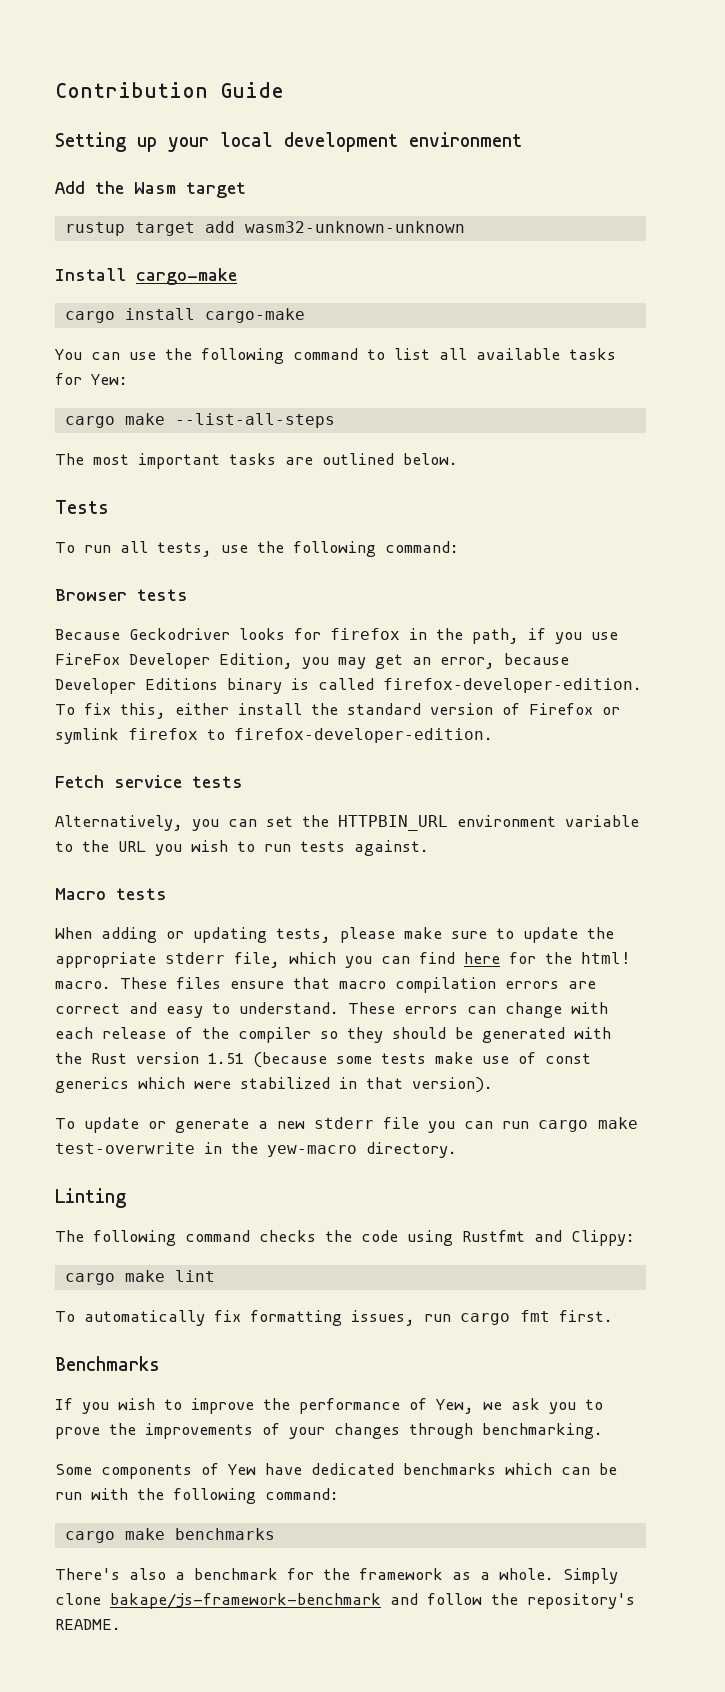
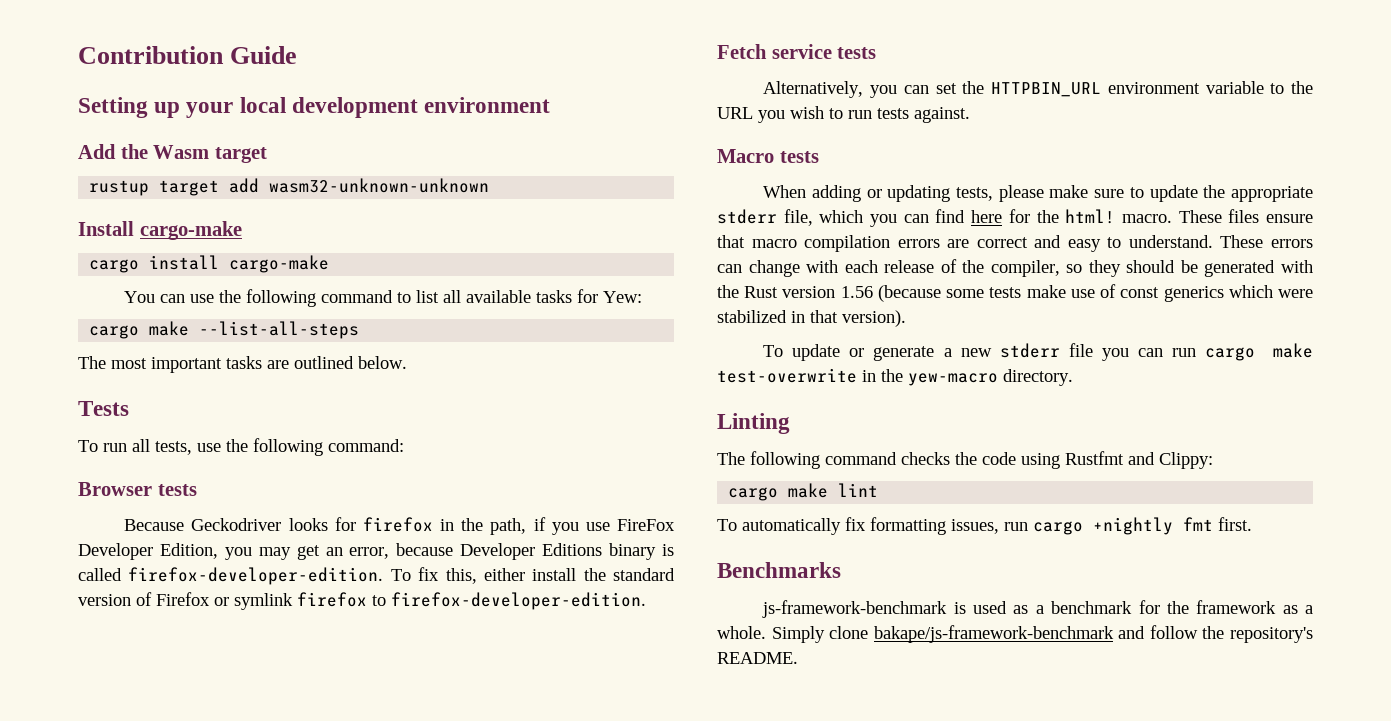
- These errors can change with each release of the compiler so they should be generated with the Rust version 1.51 (because some tests make use of const generics which were stabilized in that version).
+ These errors can change with each release of the compiler, so they should be generated with the Rust version 1.56 (because some tests make use of const generics which were stabilized in that version).
- To automatically fix formatting issues, run cargo fmt first.
+ To automatically fix formatting issues, run cargo +nightly fmt first.
- If you wish to improve the performance of Yew, we ask you to prove the improvements of your changes through benchmarking.
- Some components of Yew have dedicated benchmarks which can be run with the following command:
- cargo make benchmarks
- There's also a benchmark for the framework as a whole.
+ js-framework-benchmark is used as a benchmark for the framework as a whole.

